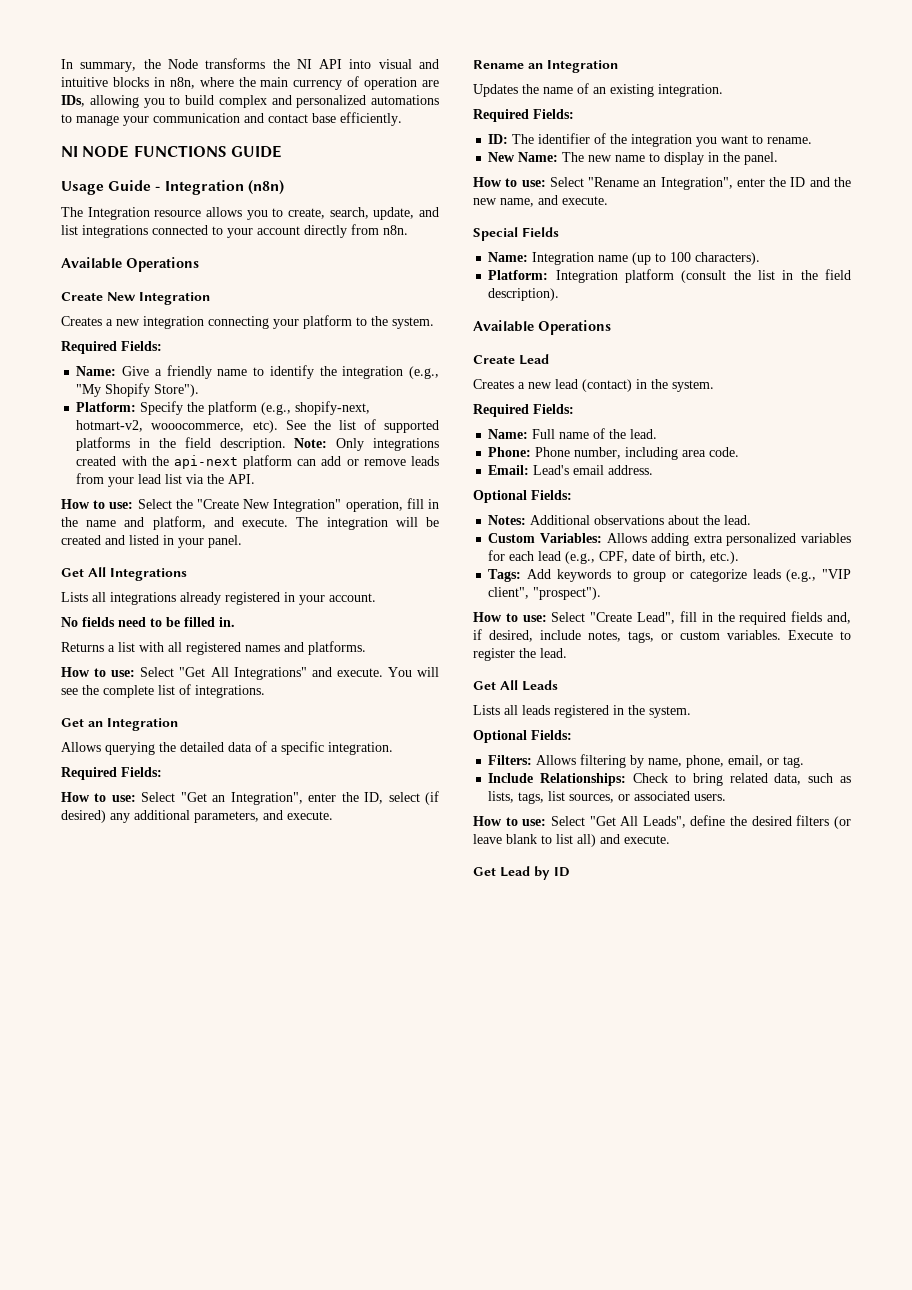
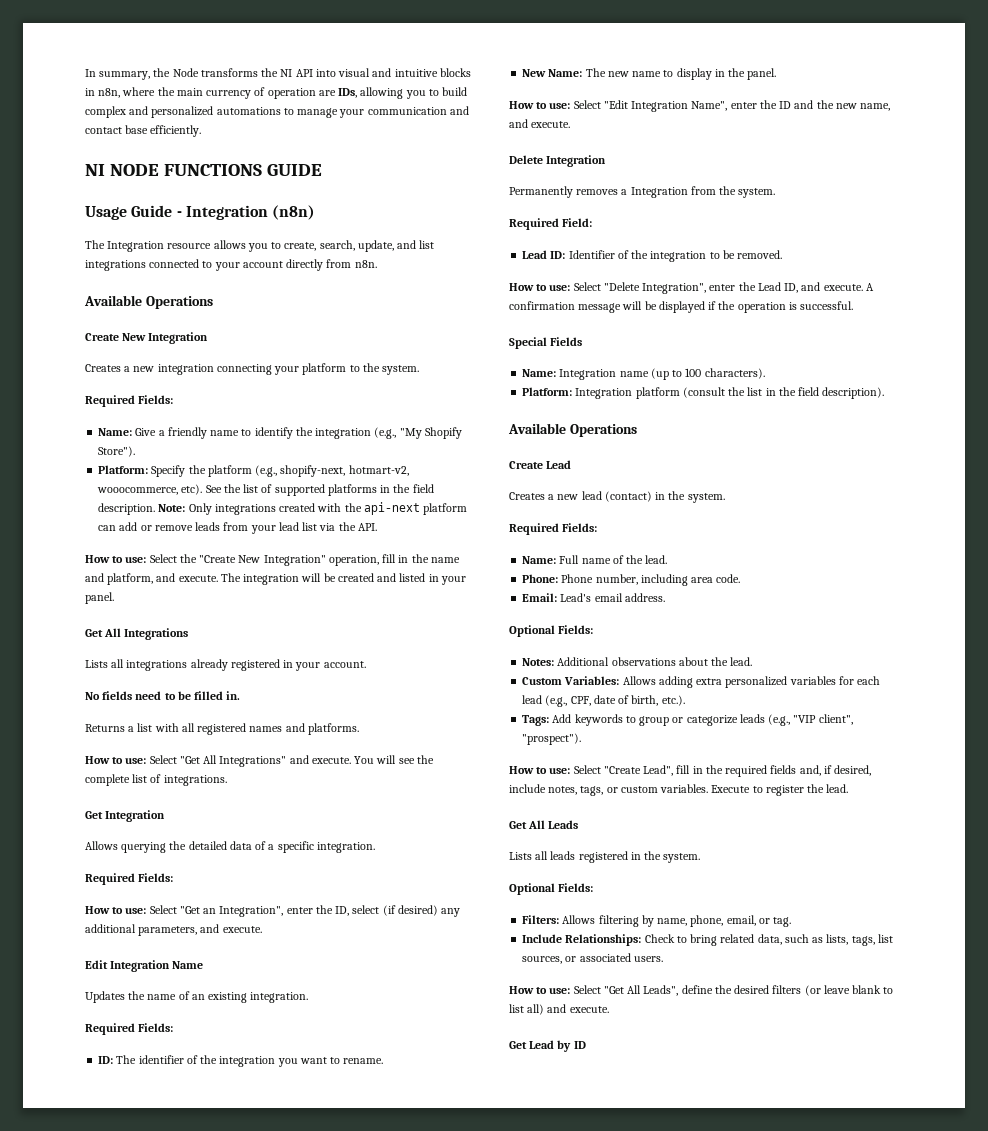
- Get an Integration
+ Get Integration
- Rename an Integration
+ Edit Integration Name
- How to use: Select "Rename an Integration", enter the ID and the new name, and execute.
+ How to use: Select "Edit Integration Name", enter the ID and the new name, and execute.
+ Delete Integration
+ Permanently removes a Integration from the system.
+ Required Field:
+ Lead ID: Identifier of the integration to be removed.
+ How to use: Select "Delete Integration", enter the Lead ID, and execute. A confirmation message will be displayed if the operation is successful.

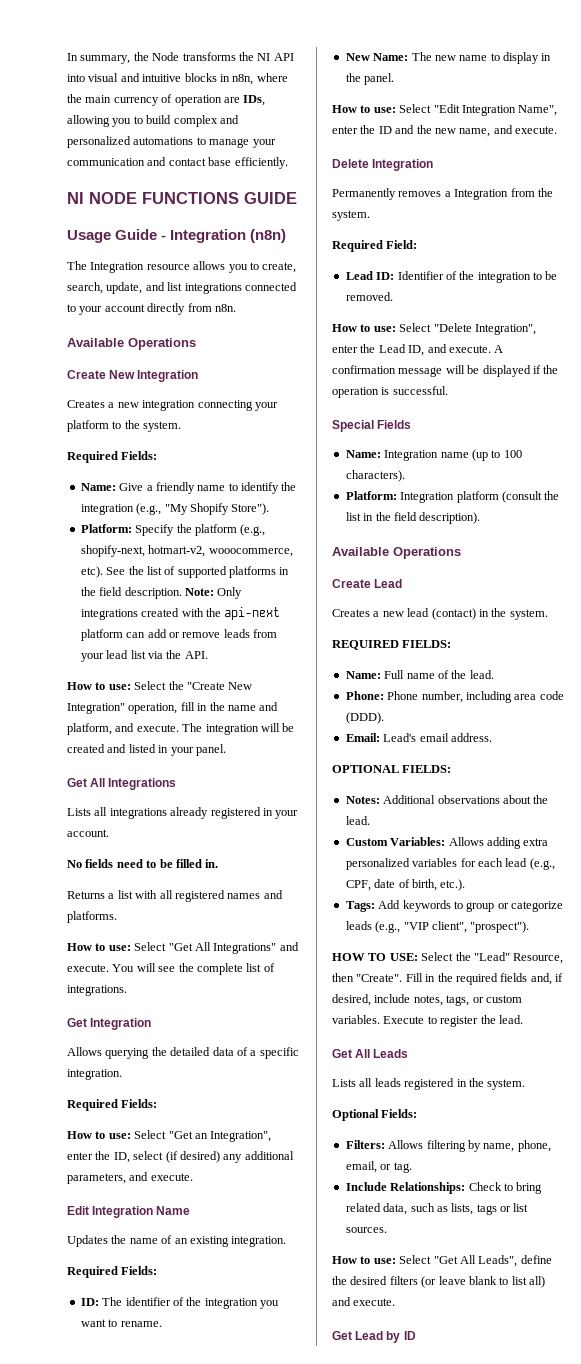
  Creates a new lead (contact) in the system.
- Required Fields:
+ REQUIRED FIELDS:
- Phone: Phone number, including area code.
+ Phone: Phone number, including area code (DDD).
  Email: Lead's email address.
- Optional Fields:
+ OPTIONAL FIELDS:
- How to use: Select "Create Lead", fill in the required fields and, if desired, include notes, tags, or custom variables.
+ HOW TO USE: Select the "Lead" Resource, then "Create". Fill in the required fields and, if desired, include notes, tags, or custom variables.
- Include Relationships: Check to bring related data, such as lists, tags, list sources, or associated users.
+ Include Relationships: Check to bring related data, such as lists, tags or list sources.

